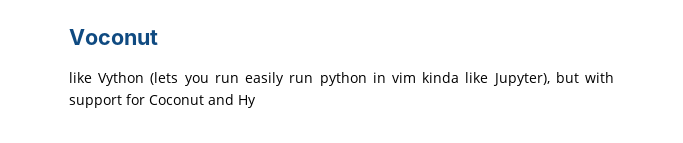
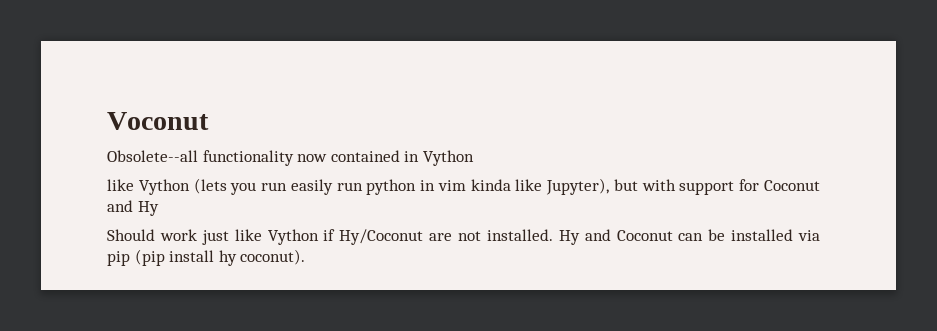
+ Obsolete--all functionality now contained in Vython
+ Should work just like Vython if Hy/Coconut are not installed. Hy and Coconut can be installed via pip (pip install hy coconut).

